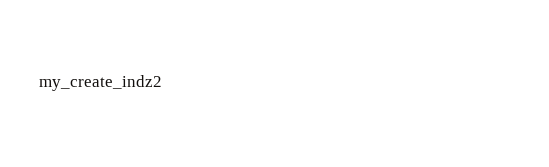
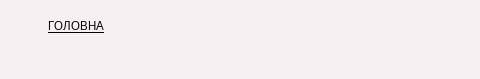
- my_create_indz2
+ ГОЛОВНА

